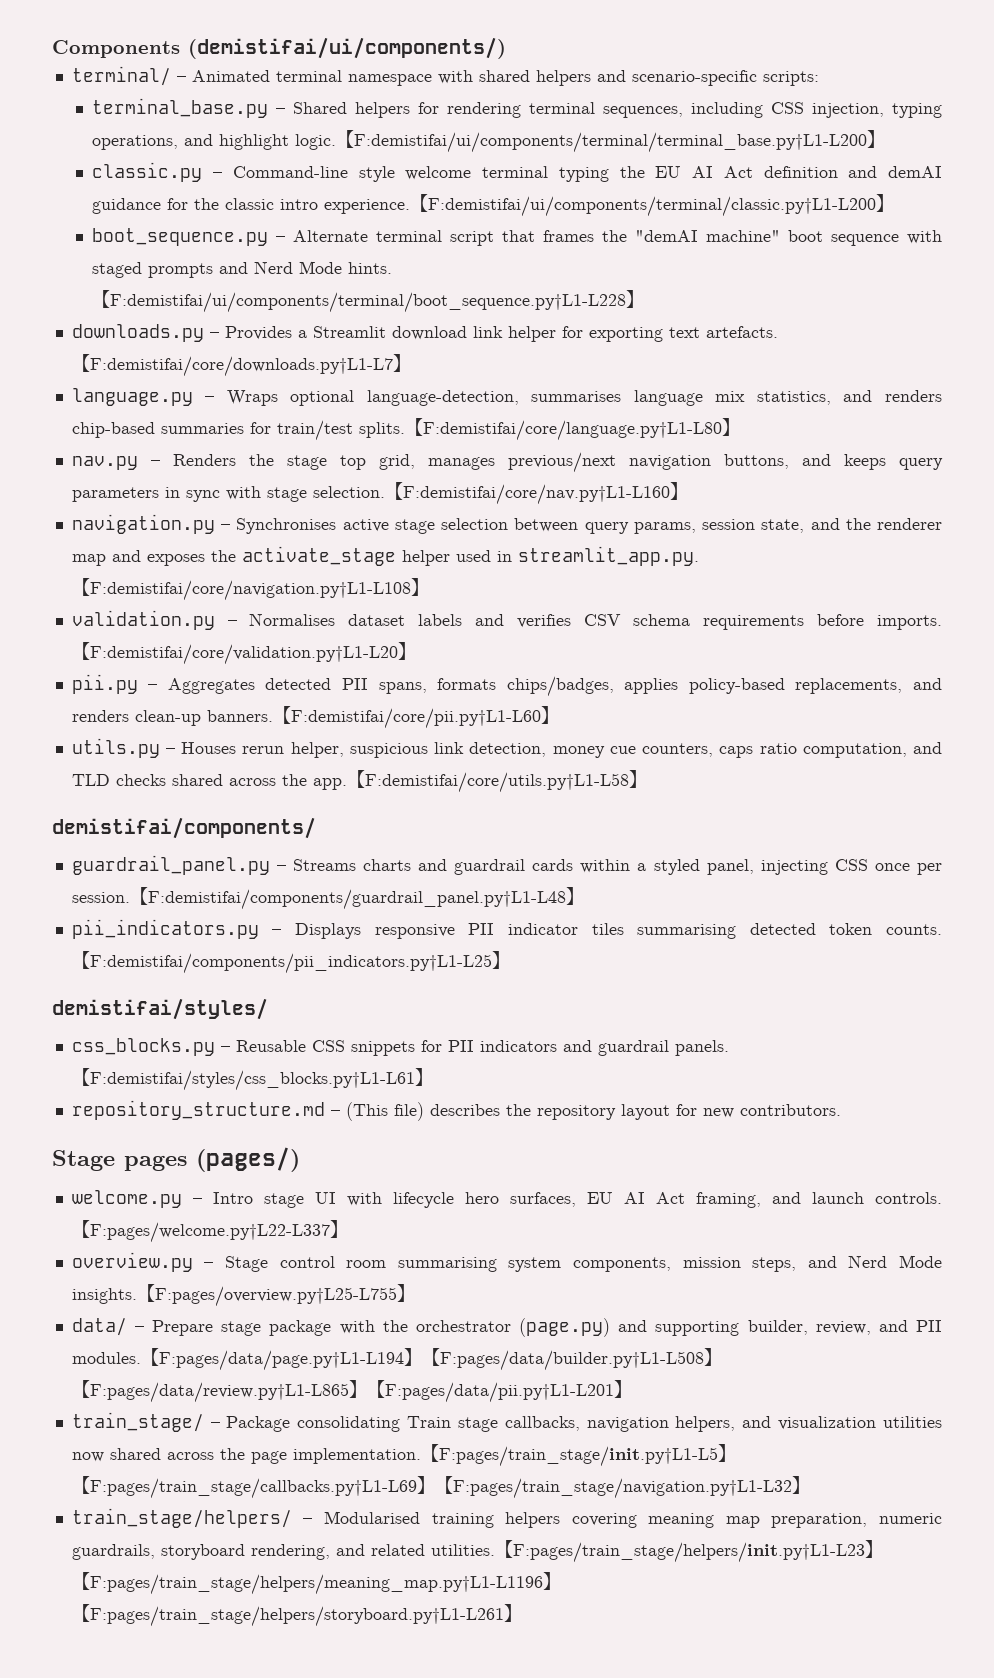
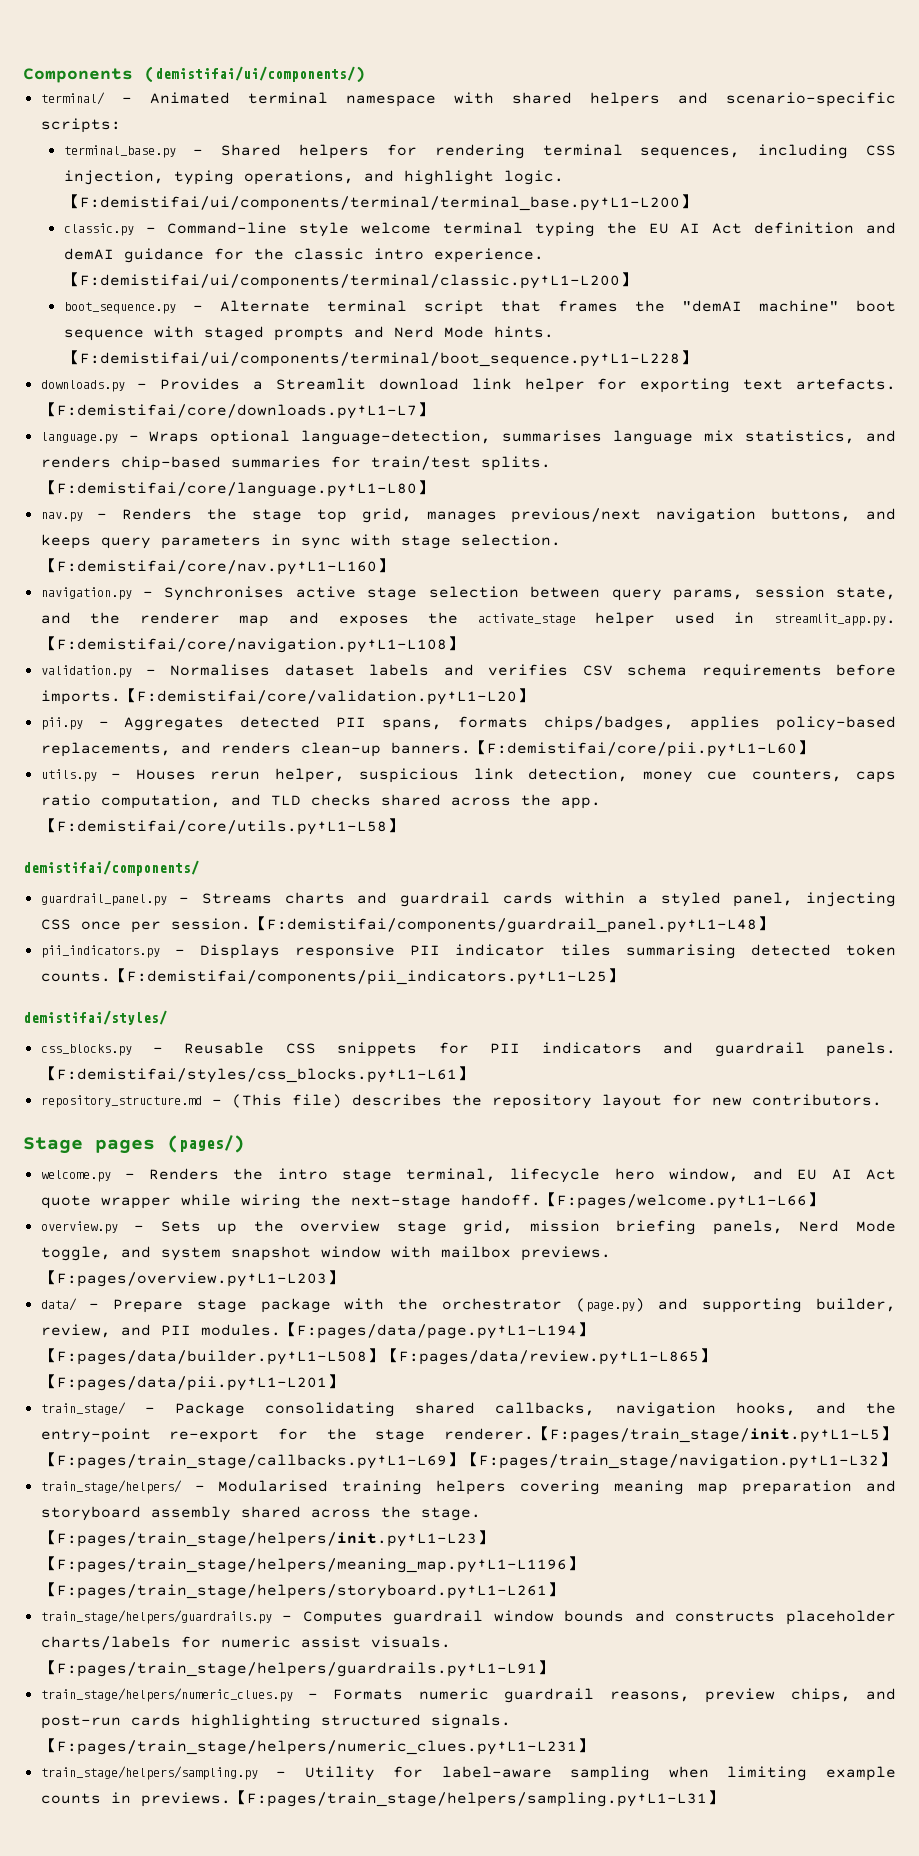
- welcome.py – Intro stage UI with lifecycle hero surfaces, EU AI Act framing, and launch controls.【F:pages/welcome.py†L22-L337】
- overview.py – Stage control room summarising system components, mission steps, and Nerd Mode insights.【F:pages/overview.py†L25-L755】
+ welcome.py – Renders the intro stage terminal, lifecycle hero window, and EU AI Act quote wrapper while wiring the next-stage handoff.【F:pages/welcome.py†L1-L66】
+ overview.py – Sets up the overview stage grid, mission briefing panels, Nerd Mode toggle, and system snapshot window with mailbox previews.【F:pages/overview.py†L1-L203】
- train_stage/ – Package consolidating Train stage callbacks, navigation helpers, and visualization utilities now shared across the page implementation.
+ train_stage/ – Package consolidating shared callbacks, navigation hooks, and the entry-point re-export for the stage renderer.
- train_stage/helpers/ – Modularised training helpers covering meaning map preparation, numeric guardrails, storyboard rendering, and related utilities.
+ train_stage/helpers/ – Modularised training helpers covering meaning map preparation and storyboard assembly shared across the stage.
+ train_stage/helpers/guardrails.py – Computes guardrail window bounds and constructs placeholder charts/labels for numeric assist visuals.【F:pages/train_stage/helpers/guardrails.py†L1-L91】
+ train_stage/helpers/numeric_clues.py – Formats numeric guardrail reasons, preview chips, and post-run cards highlighting structured signals.【F:pages/train_stage/helpers/numeric_clues.py†L1-L231】
+ train_stage/helpers/sampling.py – Utility for label-aware sampling when limiting example counts in previews.【F:pages/train_stage/helpers/sampling.py†L1-L31】

